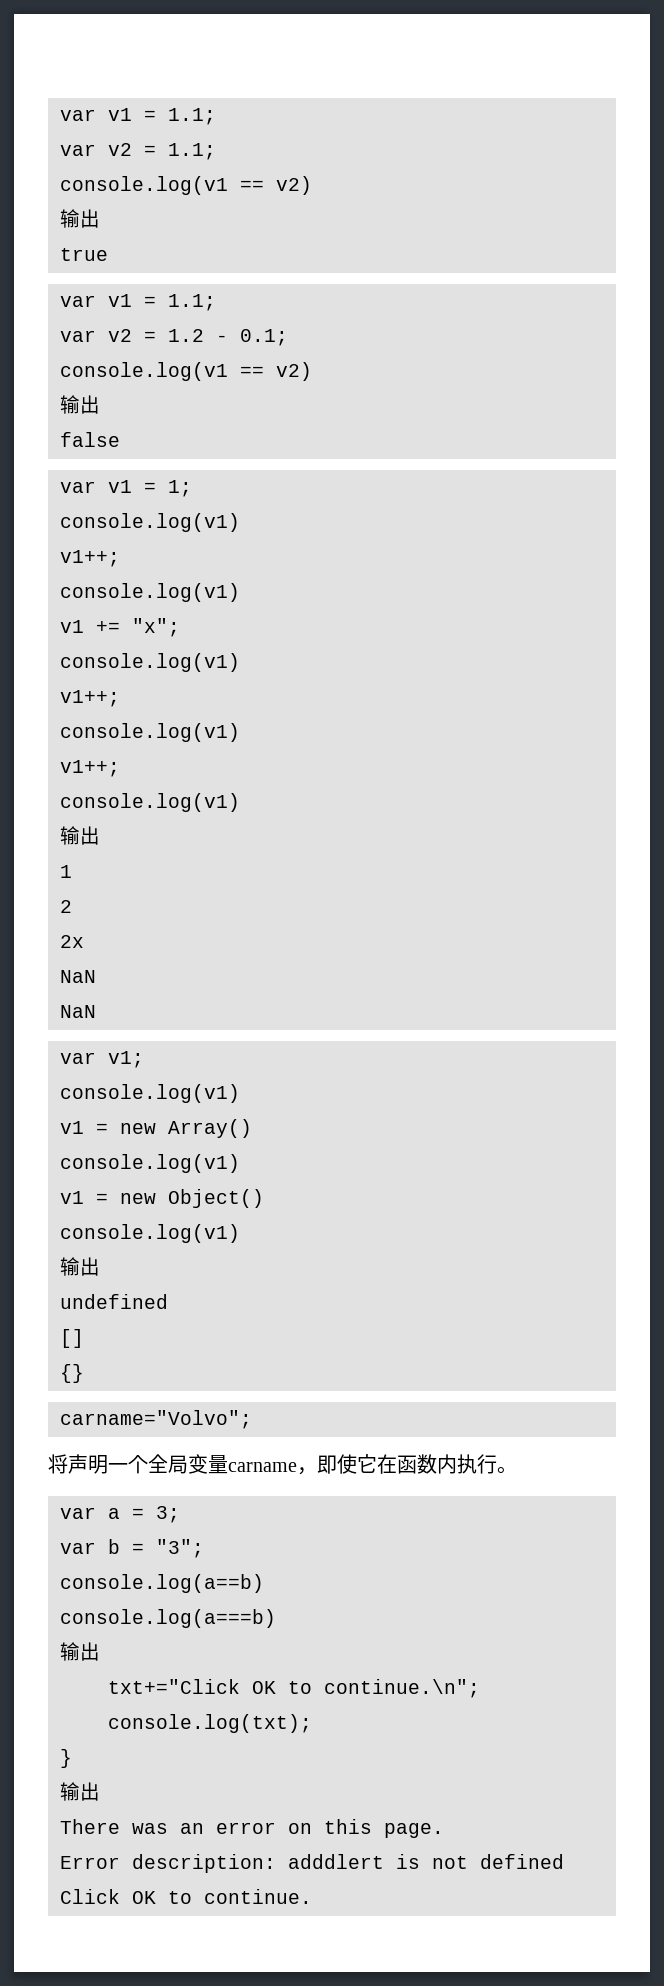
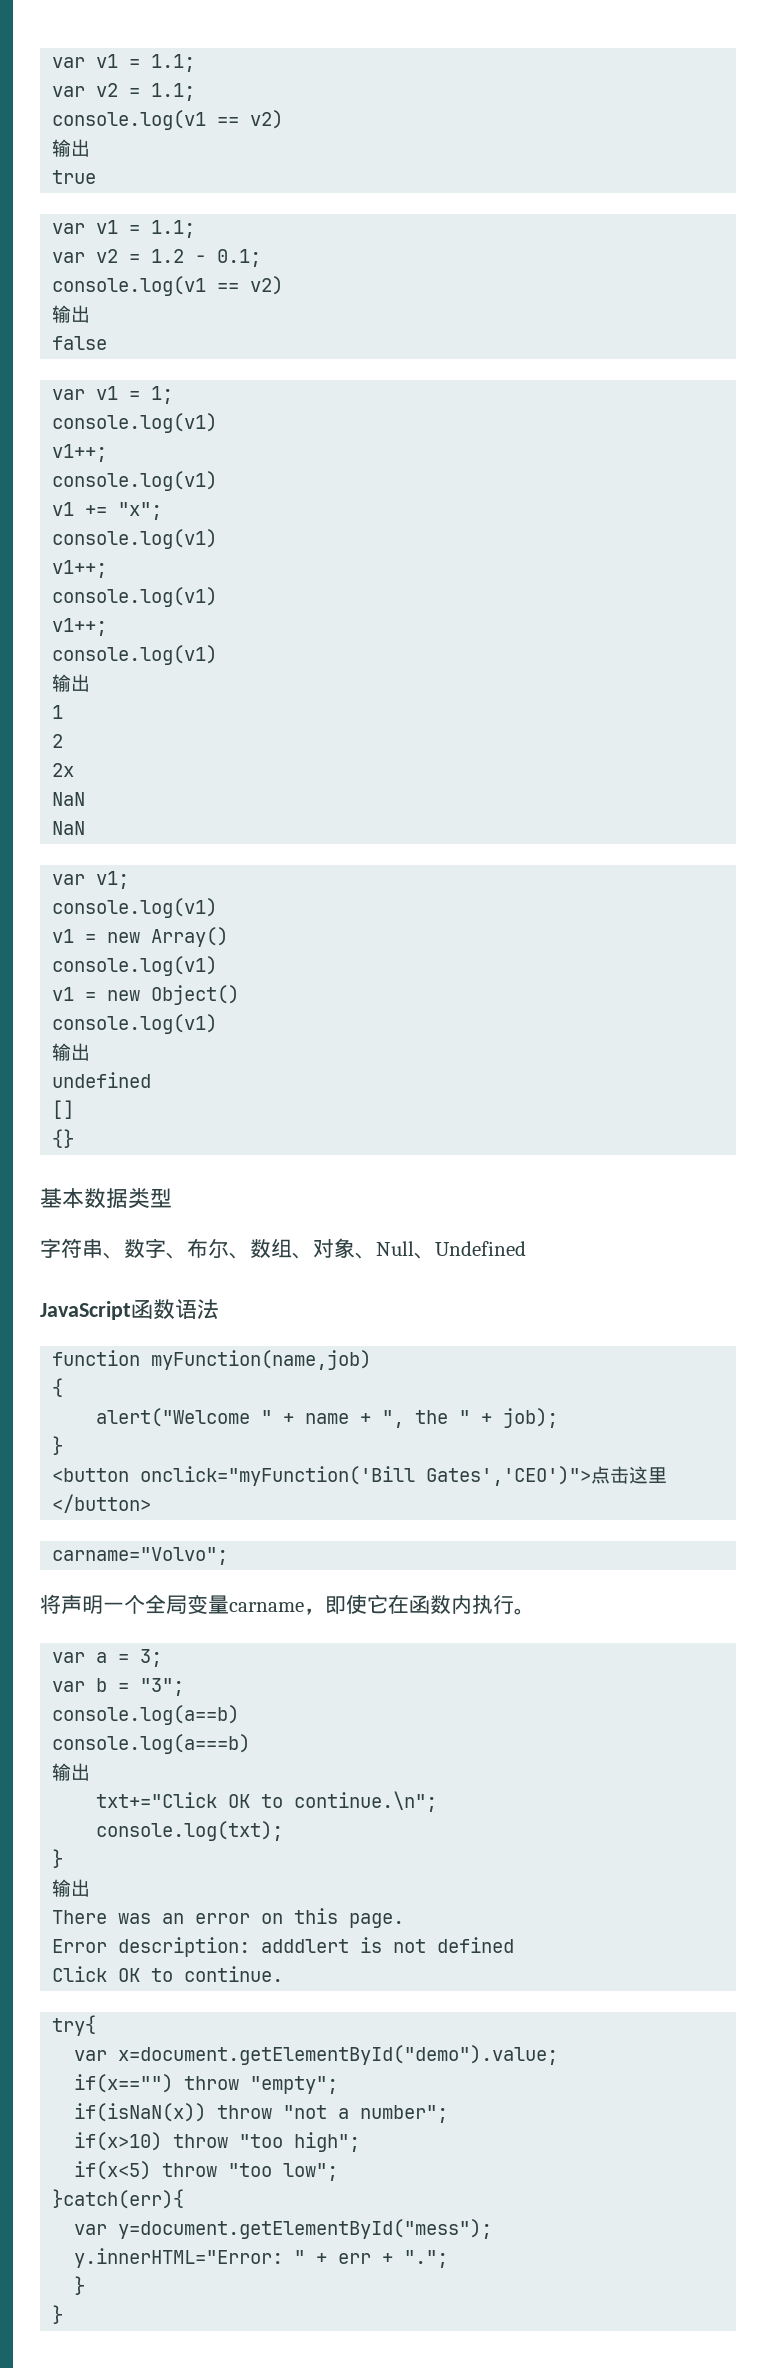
+ 基本数据类型
+ 字符串、数字、布尔、数组、对象、Null、Undefined
+ JavaScript函数语法
+ function myFunction(name,job)
+ {
+ alert("Welcome " + name + ", the " + job);
+ }
+ <button onclick="myFunction('Bill Gates','CEO')">点击这里</button>
+ try{
+ var x=document.getElementById("demo").value;
+ if(x=="") throw "empty";
+ if(isNaN(x)) throw "not a number";
+ if(x>10) throw "too high";
+ if(x<5) throw "too low";
+ }catch(err){
+ var y=document.getElementById("mess");
+ y.innerHTML="Error: " + err + ".";
+ }
+ }

